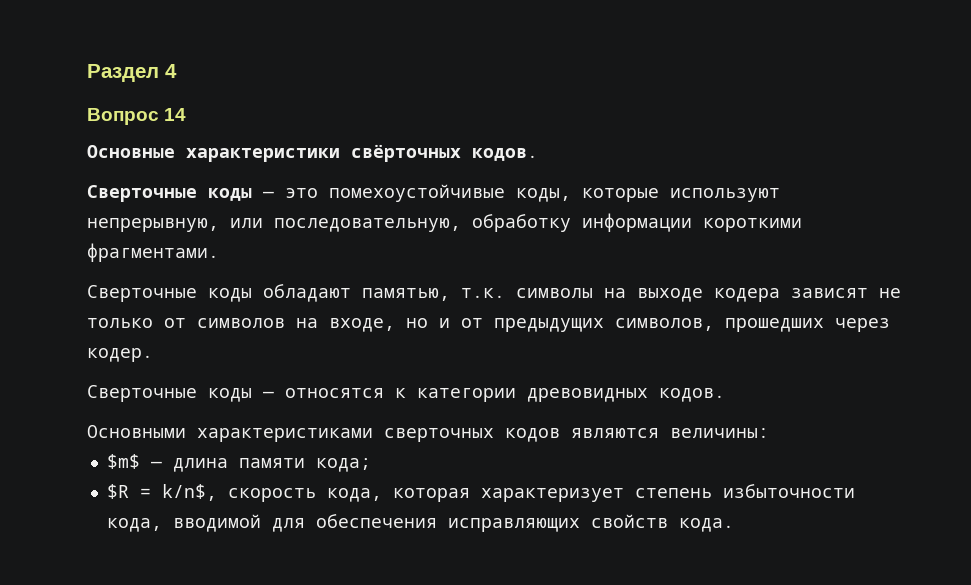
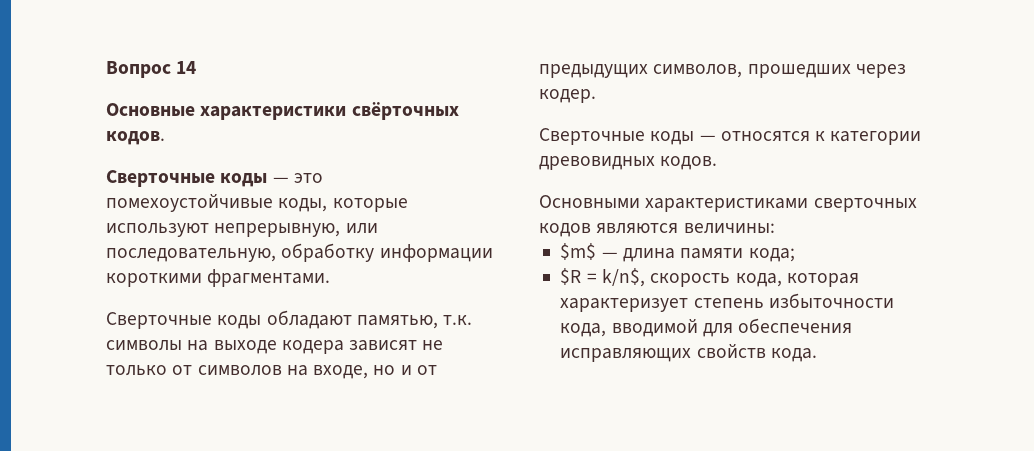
- Раздел 4

